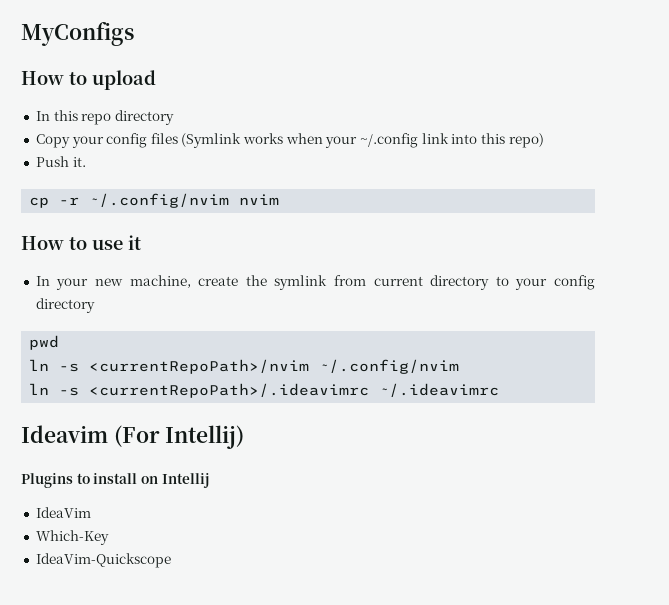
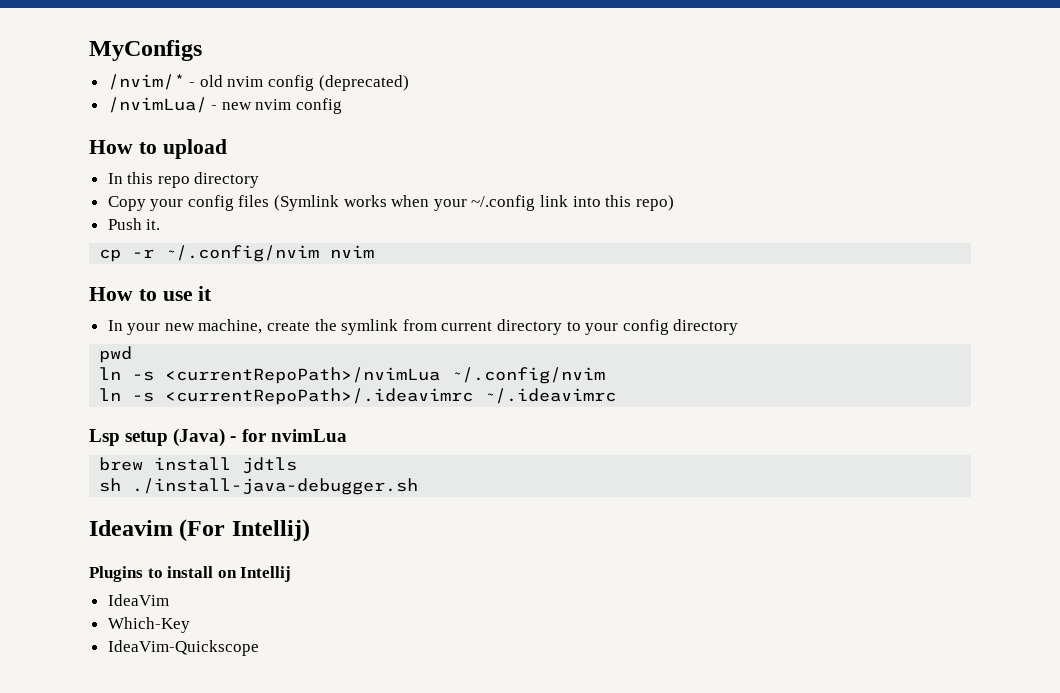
+ /nvim/* - old nvim config (deprecated)
+ /nvimLua/ - new nvim config
- ln -s <currentRepoPath>/nvim ~/.config/nvim
+ ln -s <currentRepoPath>/nvimLua ~/.config/nvim
+ Lsp setup (Java) - for nvimLua
+ brew install jdtls
+ sh ./install-java-debugger.sh

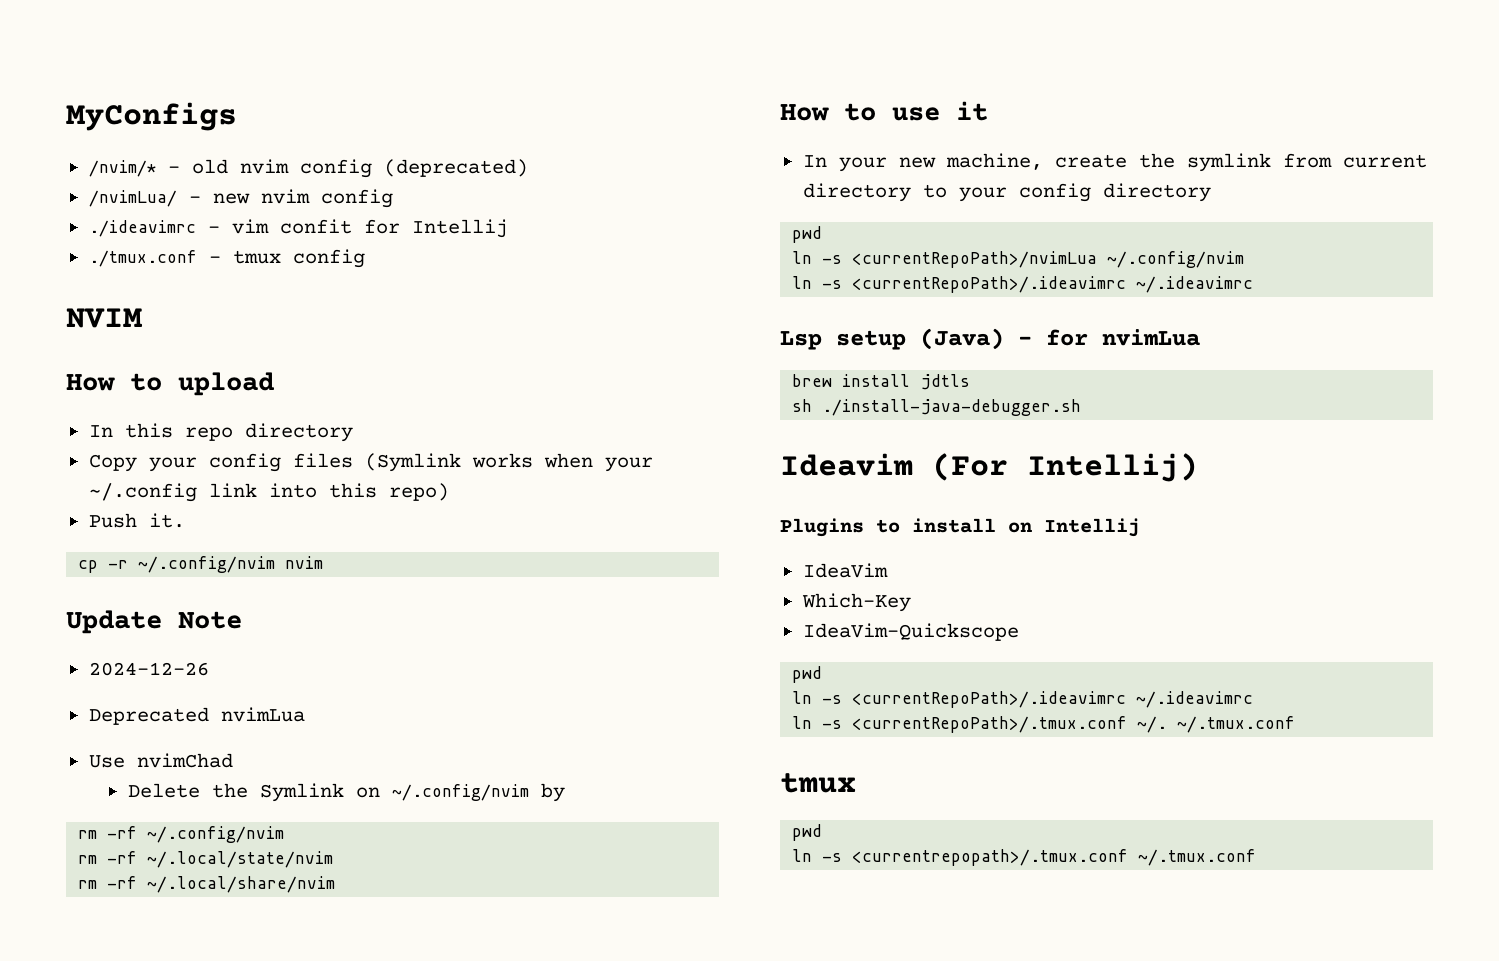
+ ./ideavimrc - vim confit for Intellij
+ ./tmux.conf - tmux config
+ NVIM
+ Update Note
+ 2024-12-26
+ Deprecated nvimLua
+ Use nvimChad
+ Delete the Symlink on ~/.config/nvim by
+ rm -rf ~/.config/nvim
+ rm -rf ~/.local/state/nvim
+ rm -rf ~/.local/share/nvim
  IdeaVim-Quickscope
+ pwd
+ ln -s <currentRepoPath>/.ideavimrc ~/.ideavimrc
+ ln -s <currentRepoPath>/.tmux.conf ~/. ~/.tmux.conf
+ tmux
+ pwd
+ ln -s <currentrepopath>/.tmux.conf ~/.tmux.conf

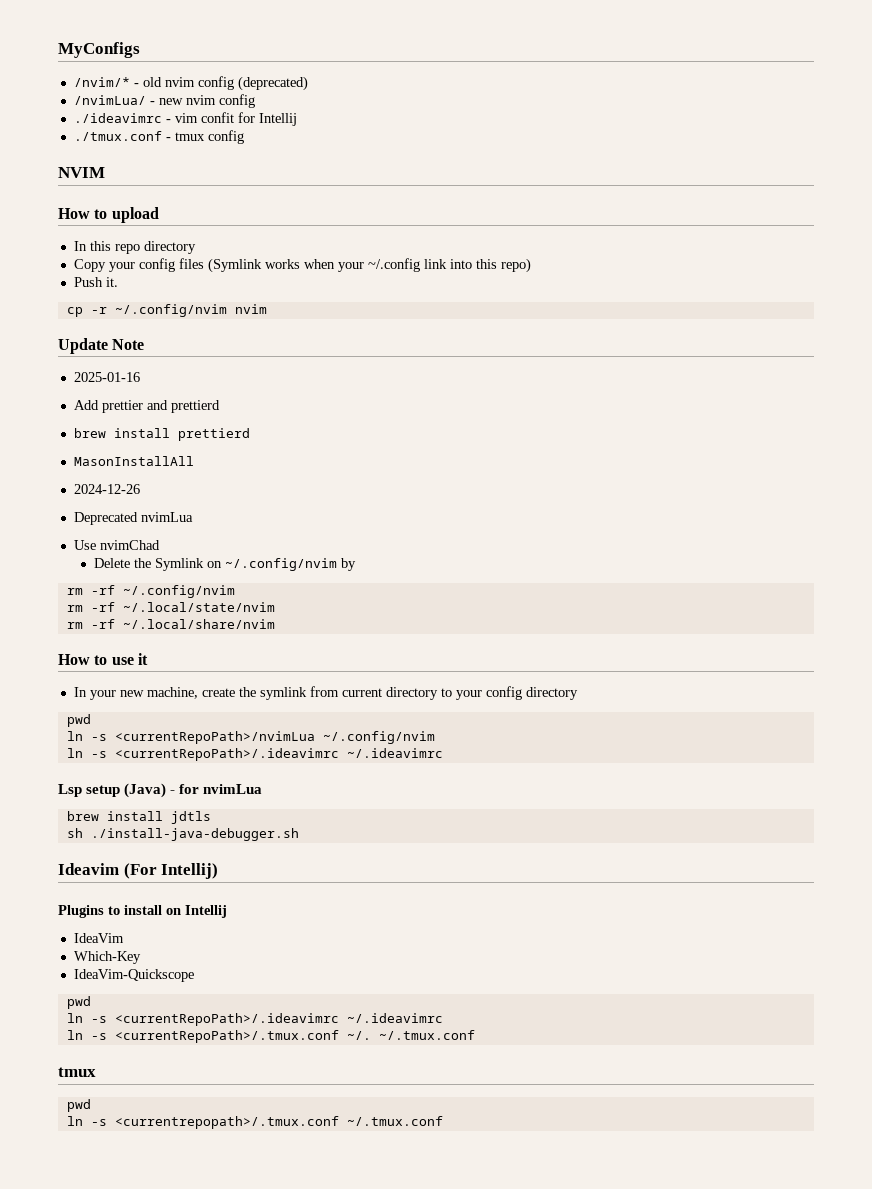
+ 2025-01-16
+ Add prettier and prettierd
+ brew install prettierd
+ MasonInstallAll

